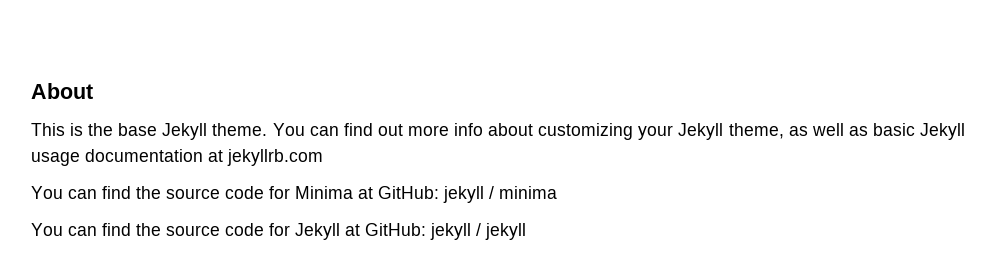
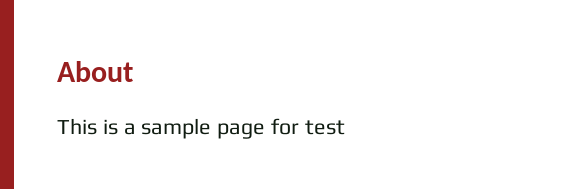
- This is the base Jekyll theme. You can find out more info about customizing your Jekyll theme, as well as basic Jekyll usage documentation at jekyllrb.com
- You can find the source code for Minima at GitHub: jekyll / minima
- You can find the source code for Jekyll at GitHub: jekyll / jekyll
+ This is a sample page for test

